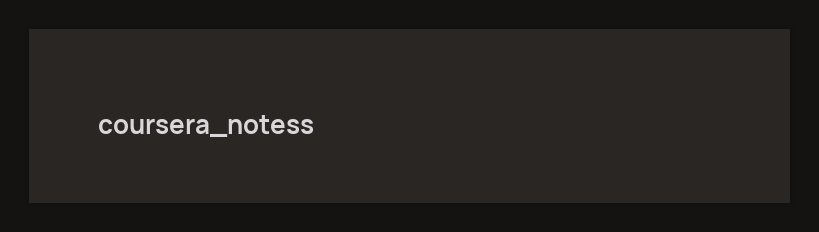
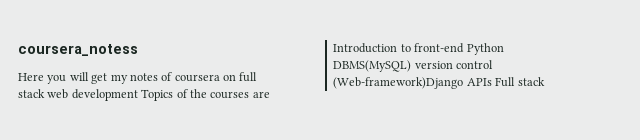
+ Here you will get my notes of coursera on full stack web development Topics of the courses are
+ Introduction to front-end Python DBMS(MySQL) version control (Web-framework)Django APIs Full stack

